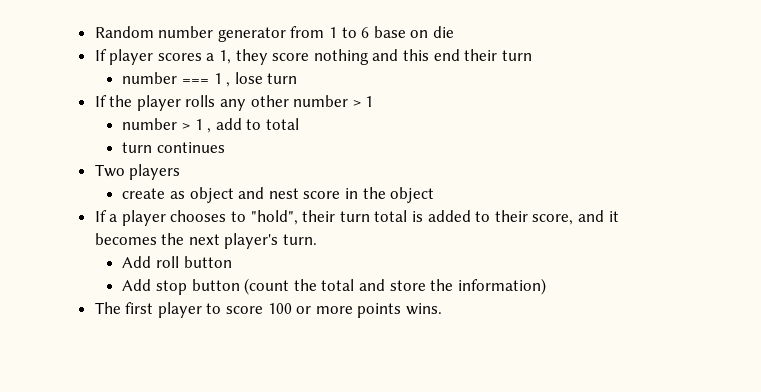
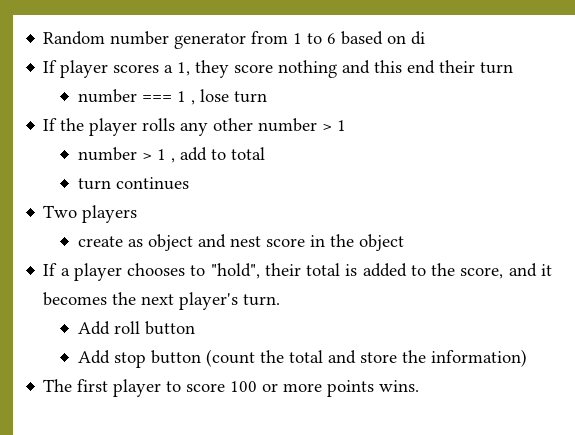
- Random number generator from 1 to 6 base on die
+ Random number generator from 1 to 6 based on di
- If a player chooses to "hold", their turn total is added to their score, and it becomes the next player's turn.
+ If a player chooses to "hold", their total is added to the score, and it becomes the next player's turn.

